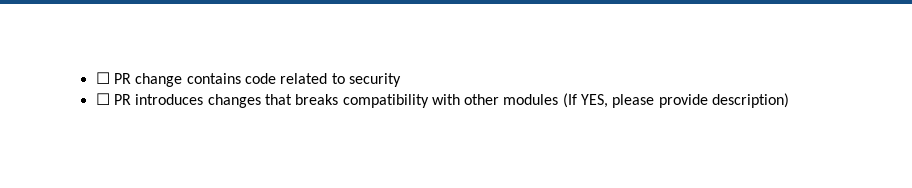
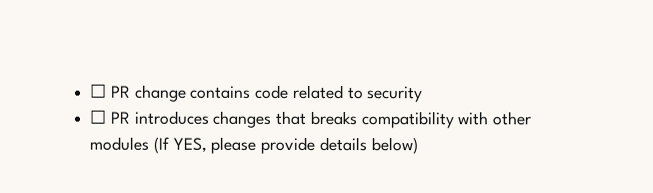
- ☐ PR introduces changes that breaks compatibility with other modules (If YES, please provide description)
+ ☐ PR introduces changes that breaks compatibility with other modules (If YES, please provide details below)

